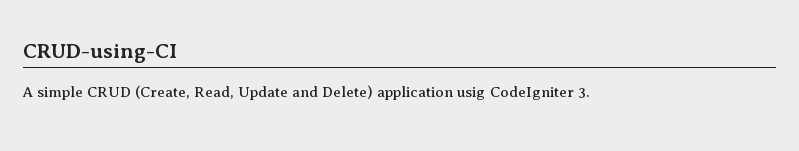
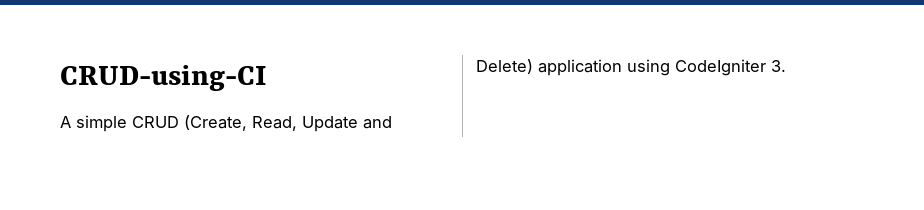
- A simple CRUD (Create, Read, Update and Delete) application usig CodeIgniter 3.
+ A simple CRUD (Create, Read, Update and Delete) application using CodeIgniter 3.

